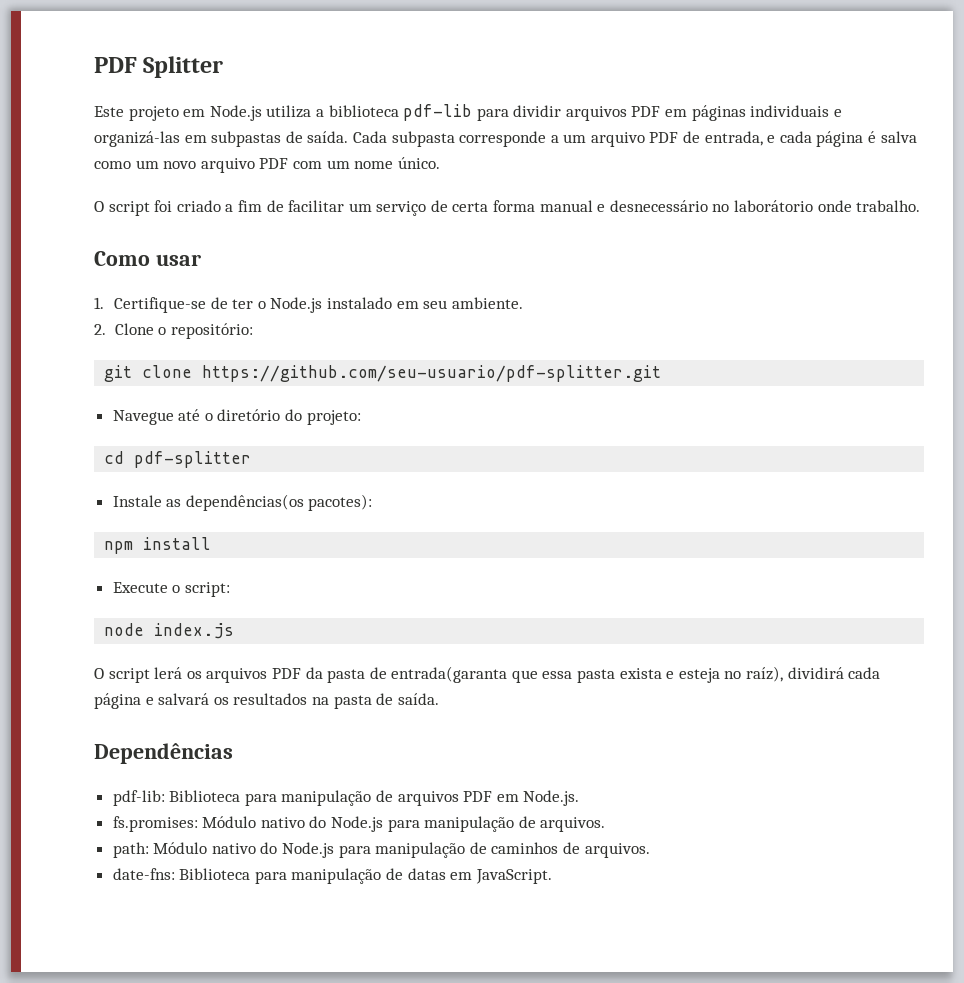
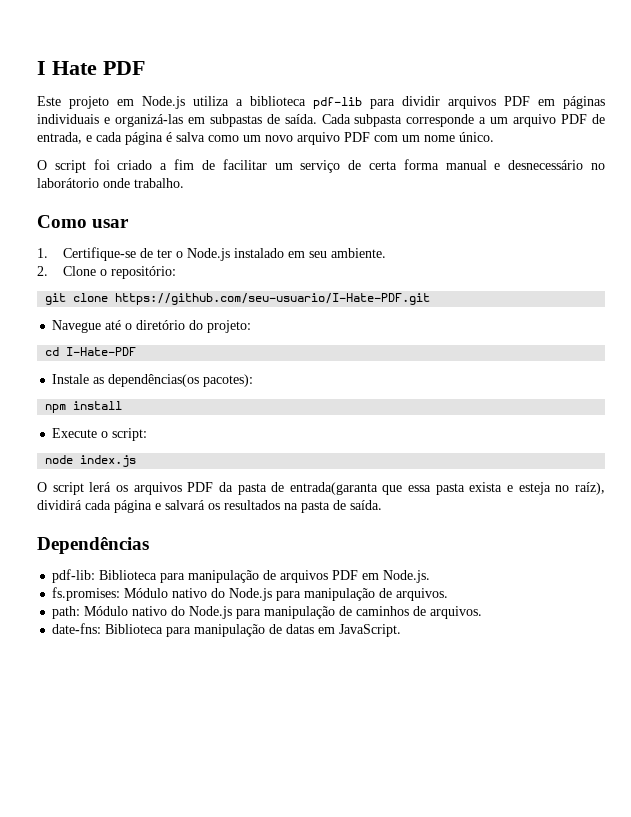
- PDF Splitter
+ I Hate PDF
- git clone https://github.com/seu-usuario/pdf-splitter.git
+ git clone https://github.com/seu-usuario/I-Hate-PDF.git
- cd pdf-splitter
+ cd I-Hate-PDF

